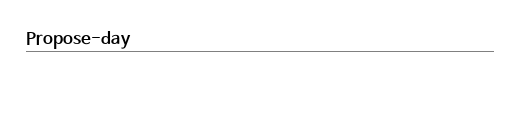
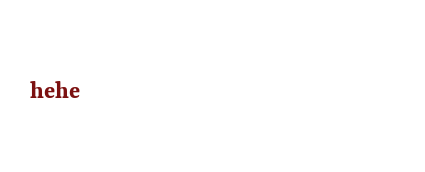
- Propose-day
+ hehe

